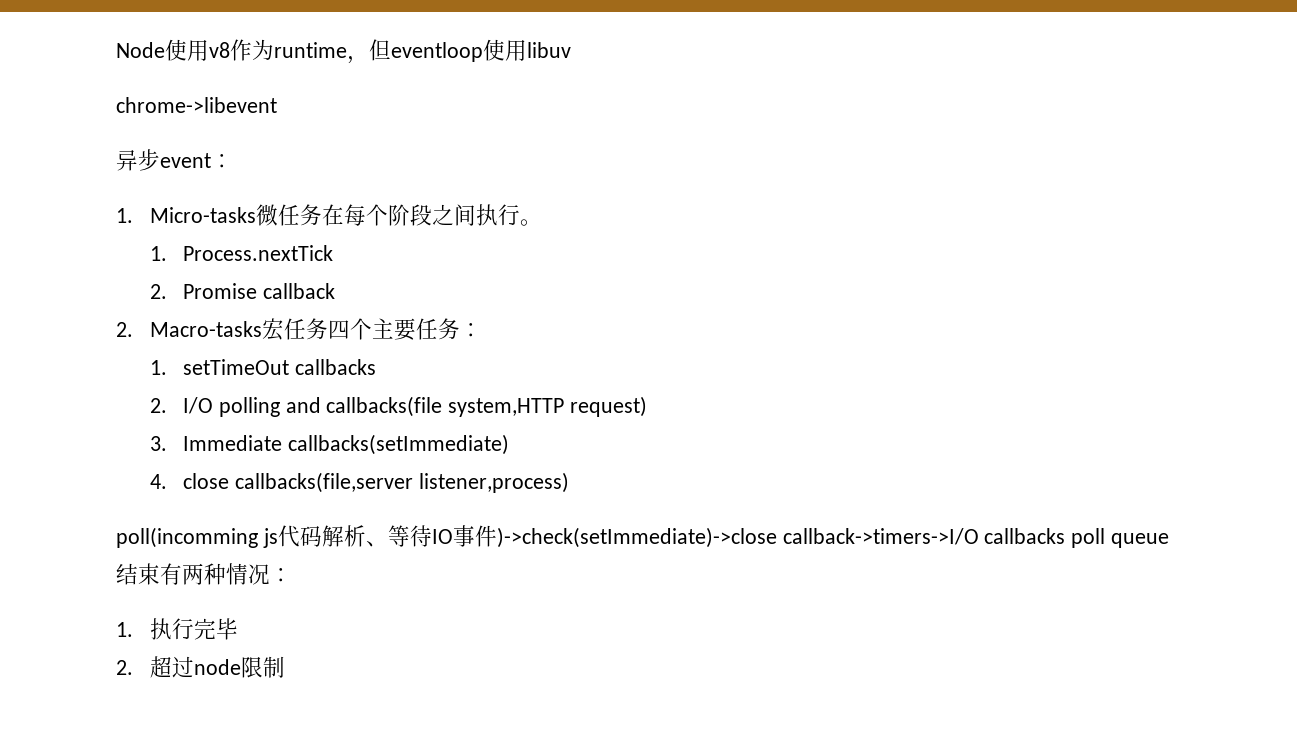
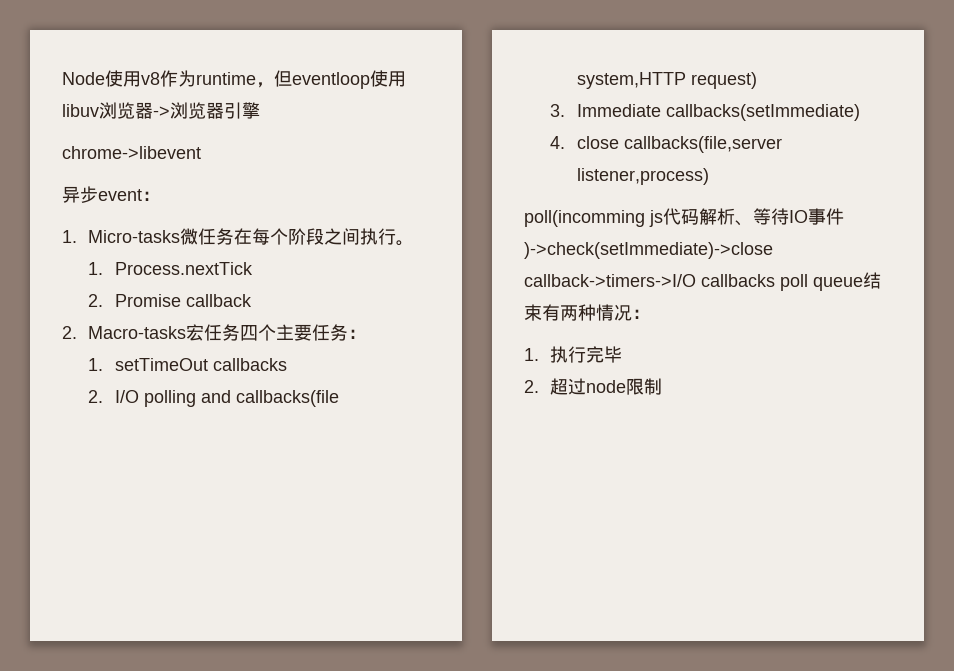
- Node使用v8作为runtime，但eventloop使用libuv
+ Node使用v8作为runtime，但eventloop使用libuv浏览器->浏览器引擎

